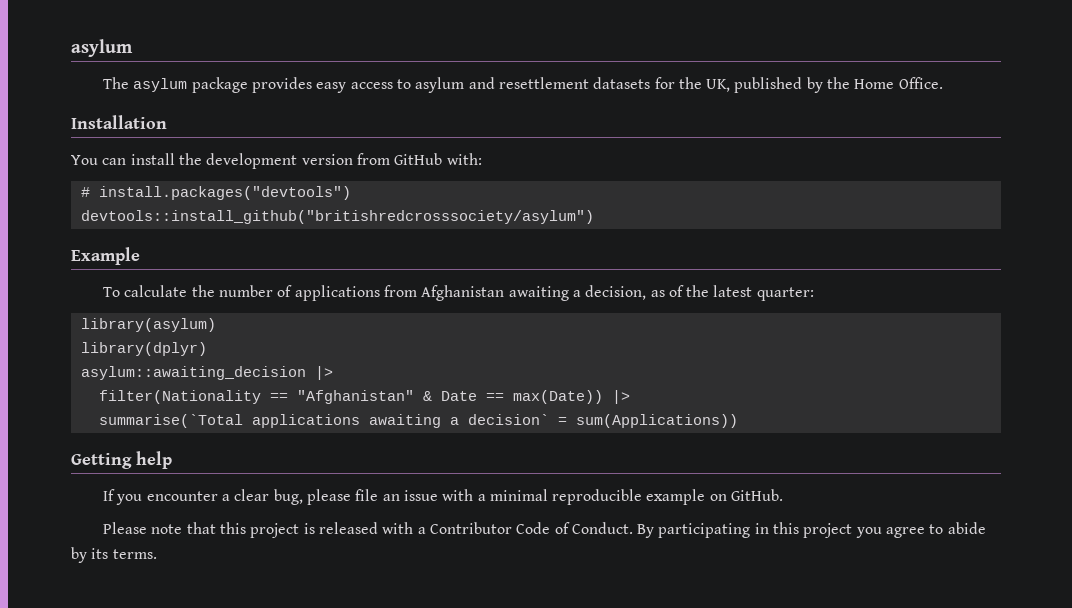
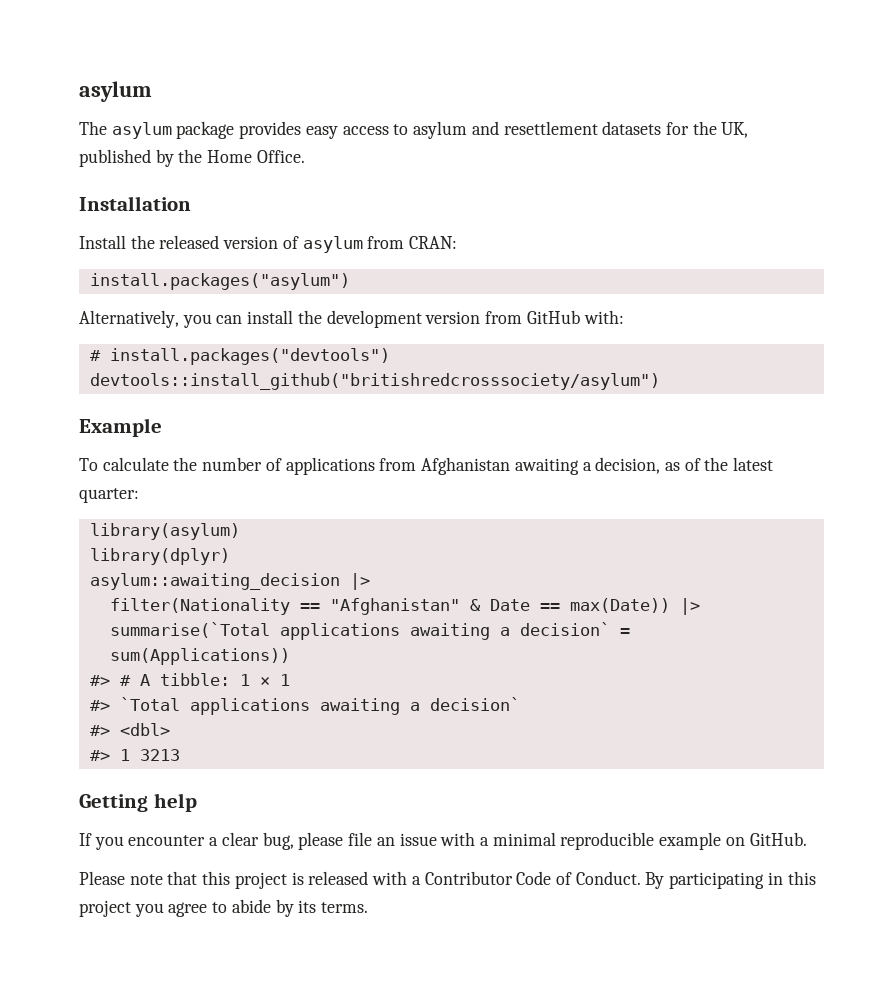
- You can install the development version from GitHub with:
+ Install the released version of asylum from CRAN:
+ install.packages("asylum")
+ Alternatively, you can install the development version from GitHub with:
+ #> # A tibble: 1 × 1
+ #> `Total applications awaiting a decision`
+ #> <dbl>
+ #> 1 3213

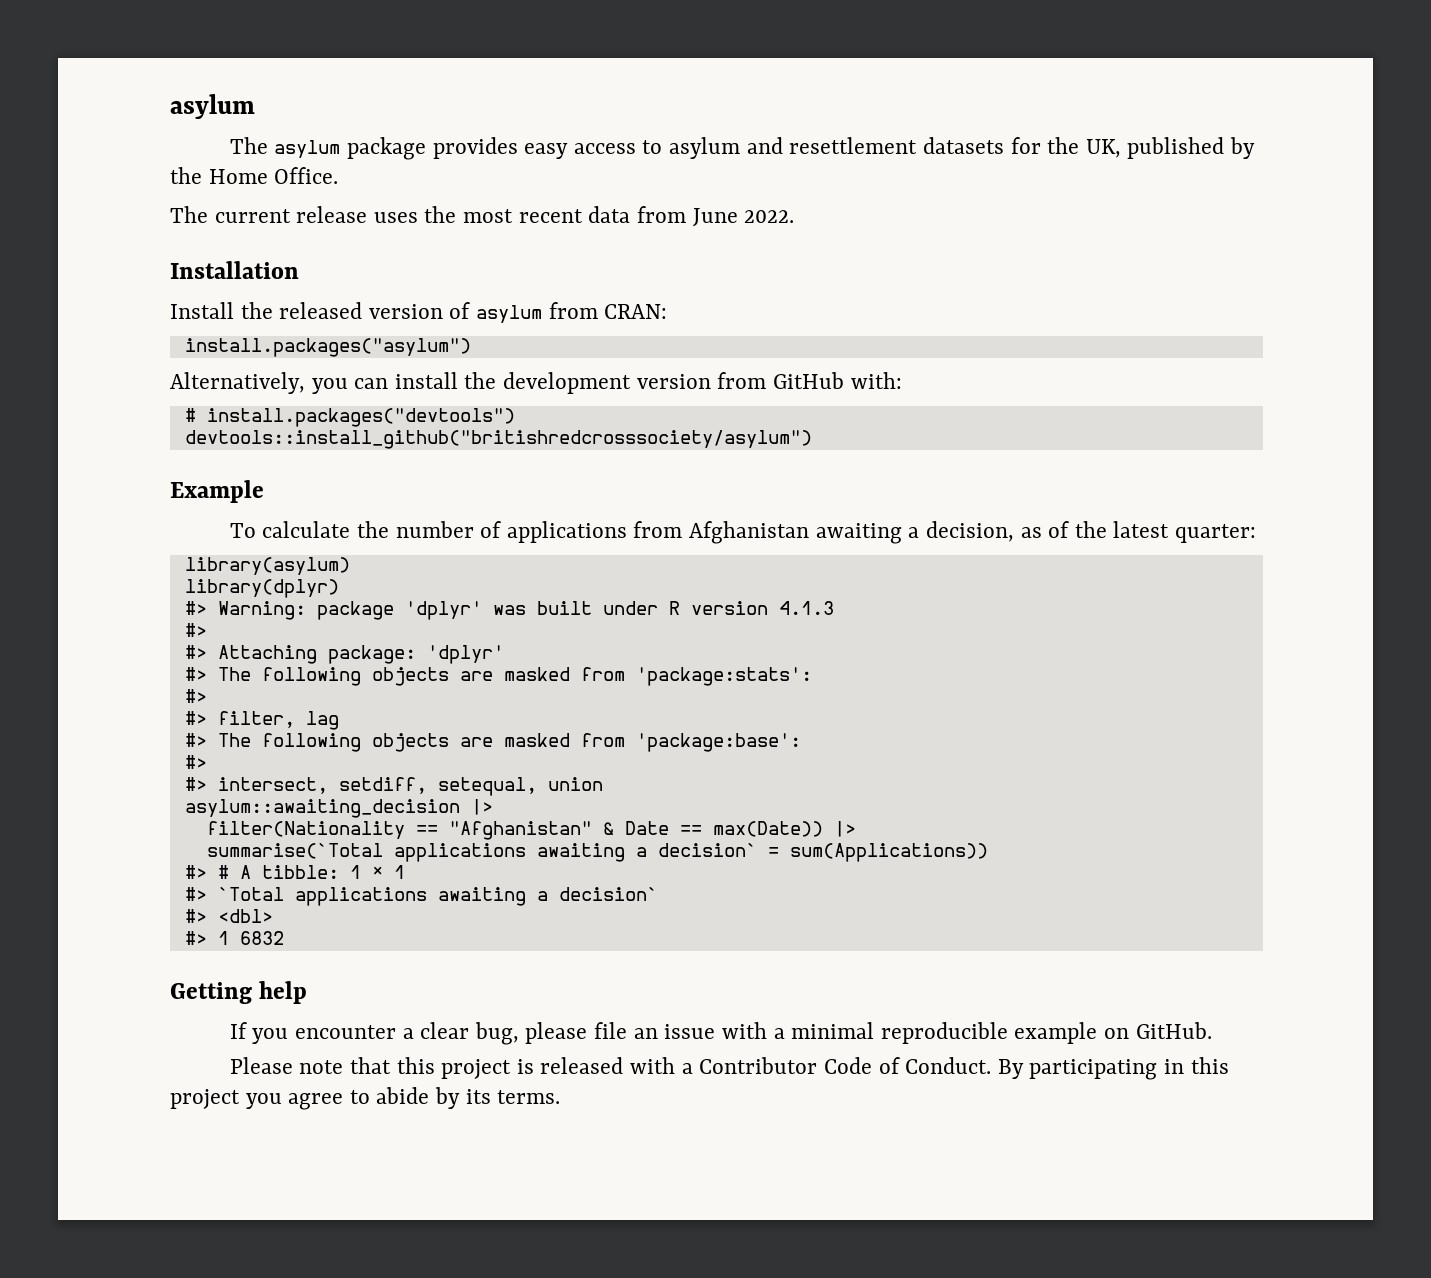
+ The current release uses the most recent data from June 2022.
+ #> Warning: package 'dplyr' was built under R version 4.1.3
+ #>
+ #> Attaching package: 'dplyr'
+ #> The following objects are masked from 'package:stats':
+ #>
+ #> filter, lag
+ #> The following objects are masked from 'package:base':
+ #>
+ #> intersect, setdiff, setequal, union
- #> 1 3213
+ #> 1 6832

